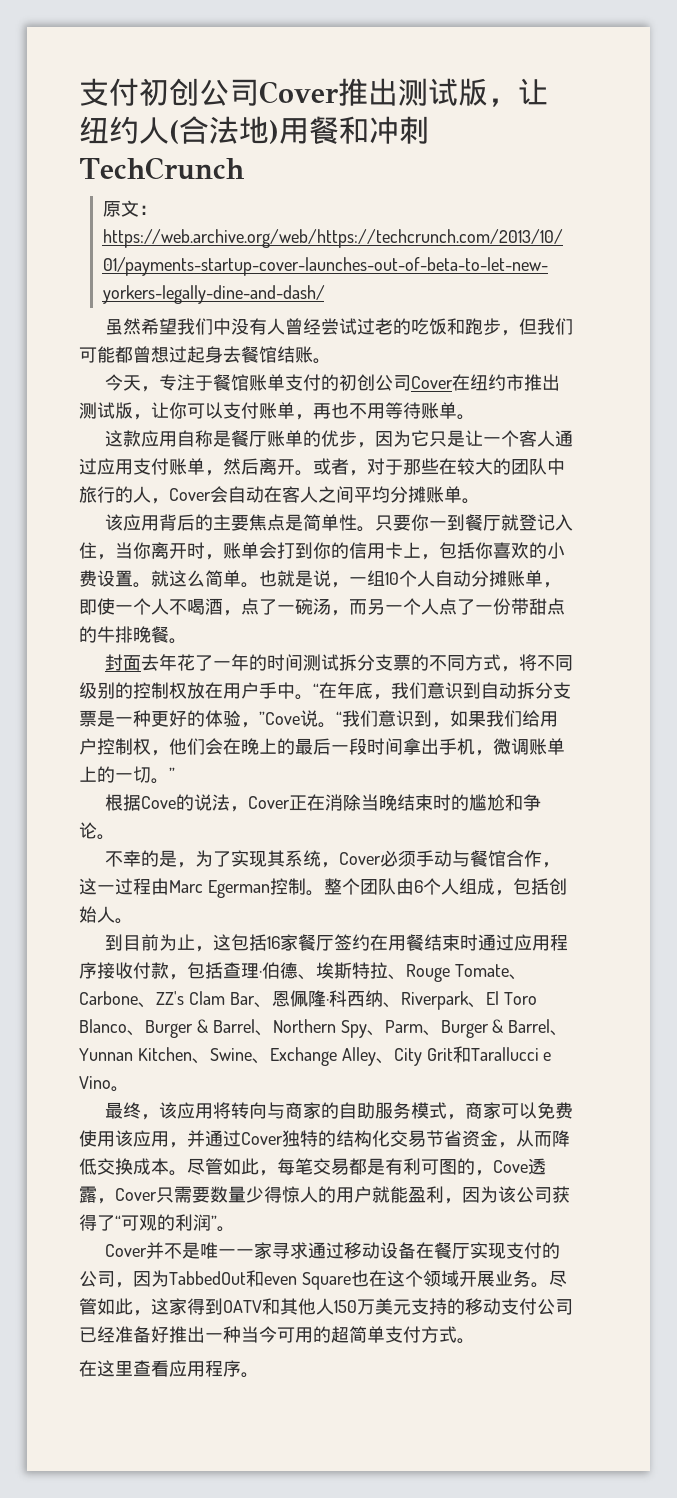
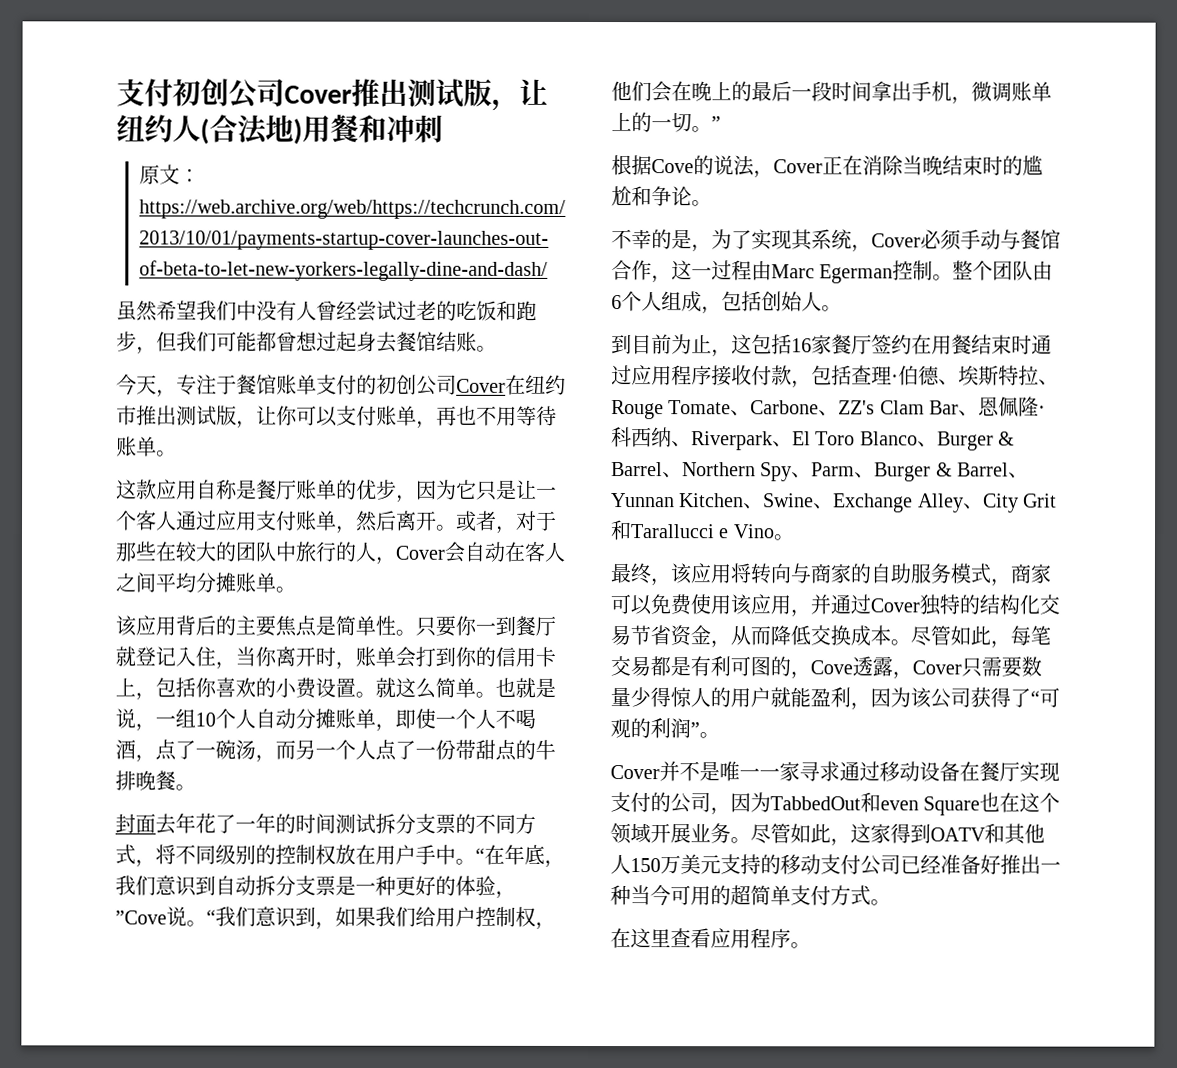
- 支付初创公司Cover推出测试版，让纽约人(合法地)用餐和冲刺TechCrunch
+ 支付初创公司Cover推出测试版，让纽约人(合法地)用餐和冲刺

